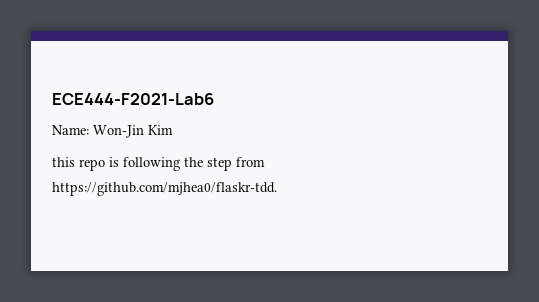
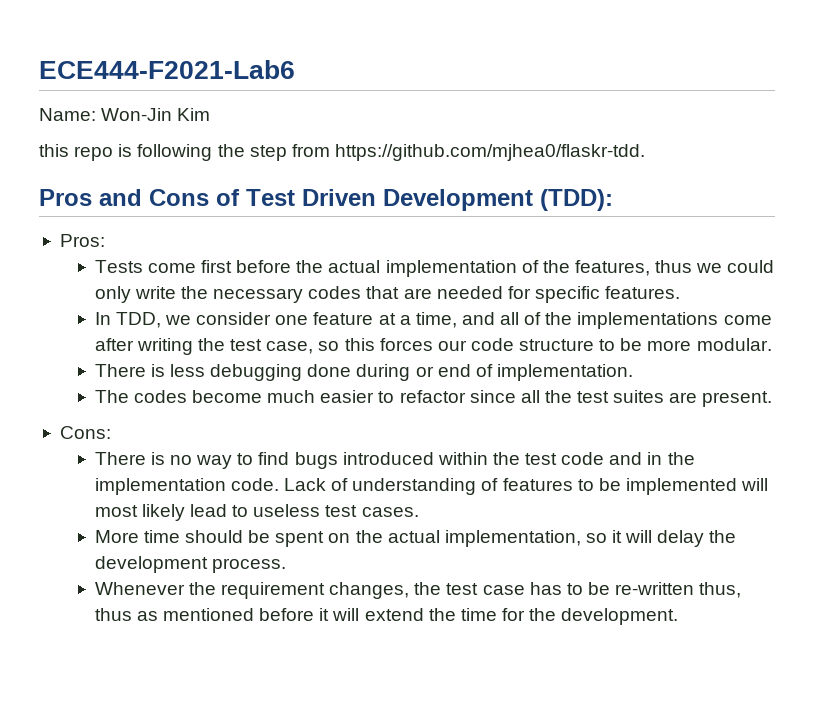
+ Pros and Cons of Test Driven Development (TDD):
+ Pros:
+ Tests come first before the actual implementation of the features, thus we could only write the necessary codes that are needed for specific features.
+ In TDD, we consider one feature at a time, and all of the implementations come after writing the test case, so this forces our code structure to be more modular.
+ There is less debugging done during or end of implementation.
+ The codes become much easier to refactor since all the test suites are present.
+ Cons:
+ There is no way to find bugs introduced within the test code and in the implementation code. Lack of understanding of features to be implemented will most likely lead to useless test cases.
+ More time should be spent on the actual implementation, so it will delay the development process.
+ Whenever the requirement changes, the test case has to be re-written thus, thus as mentioned before it will extend the time for the development.

